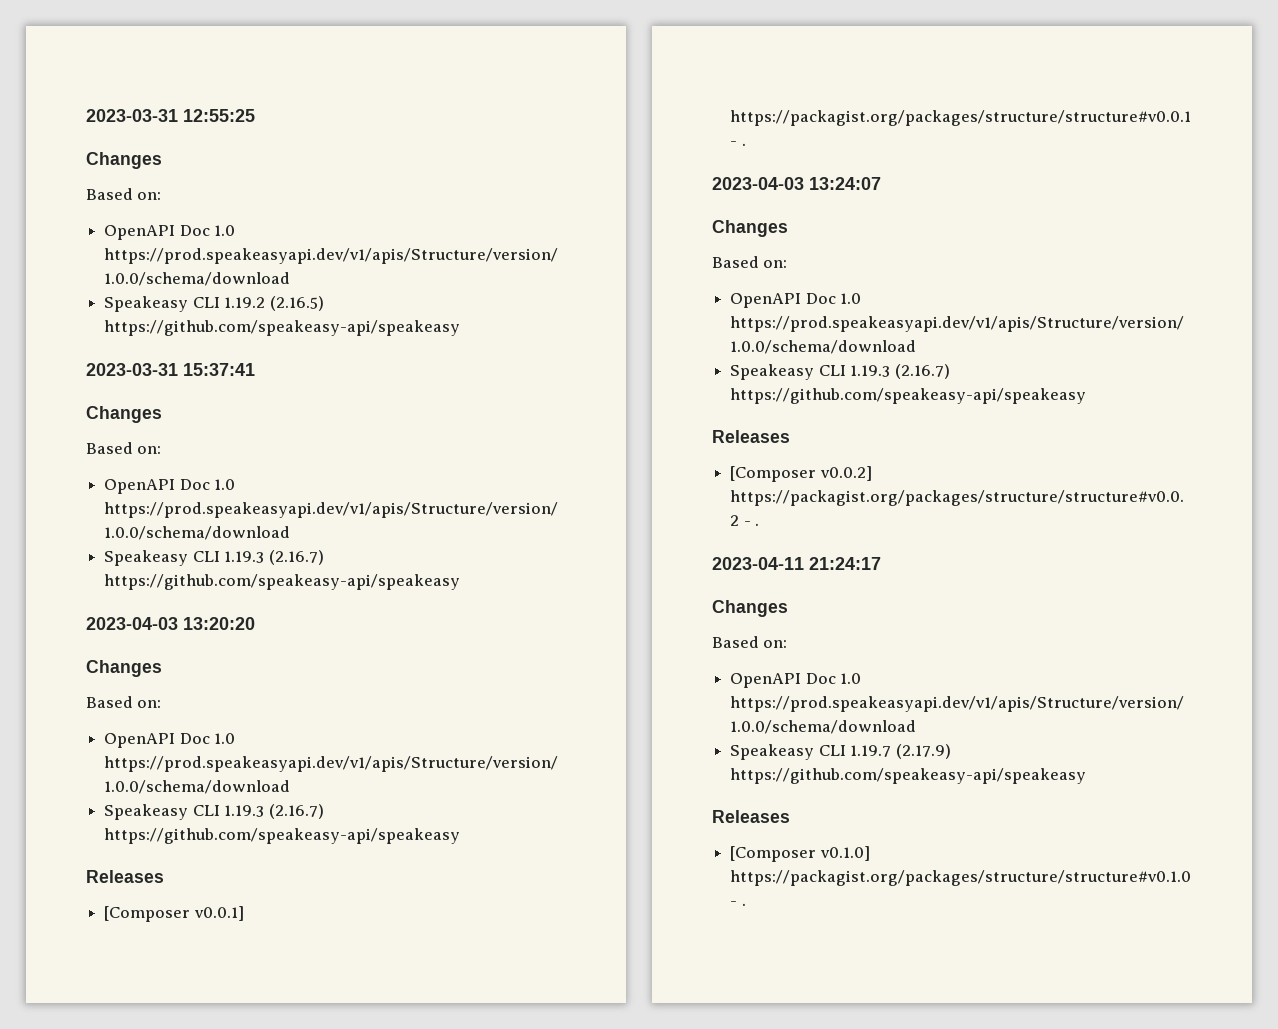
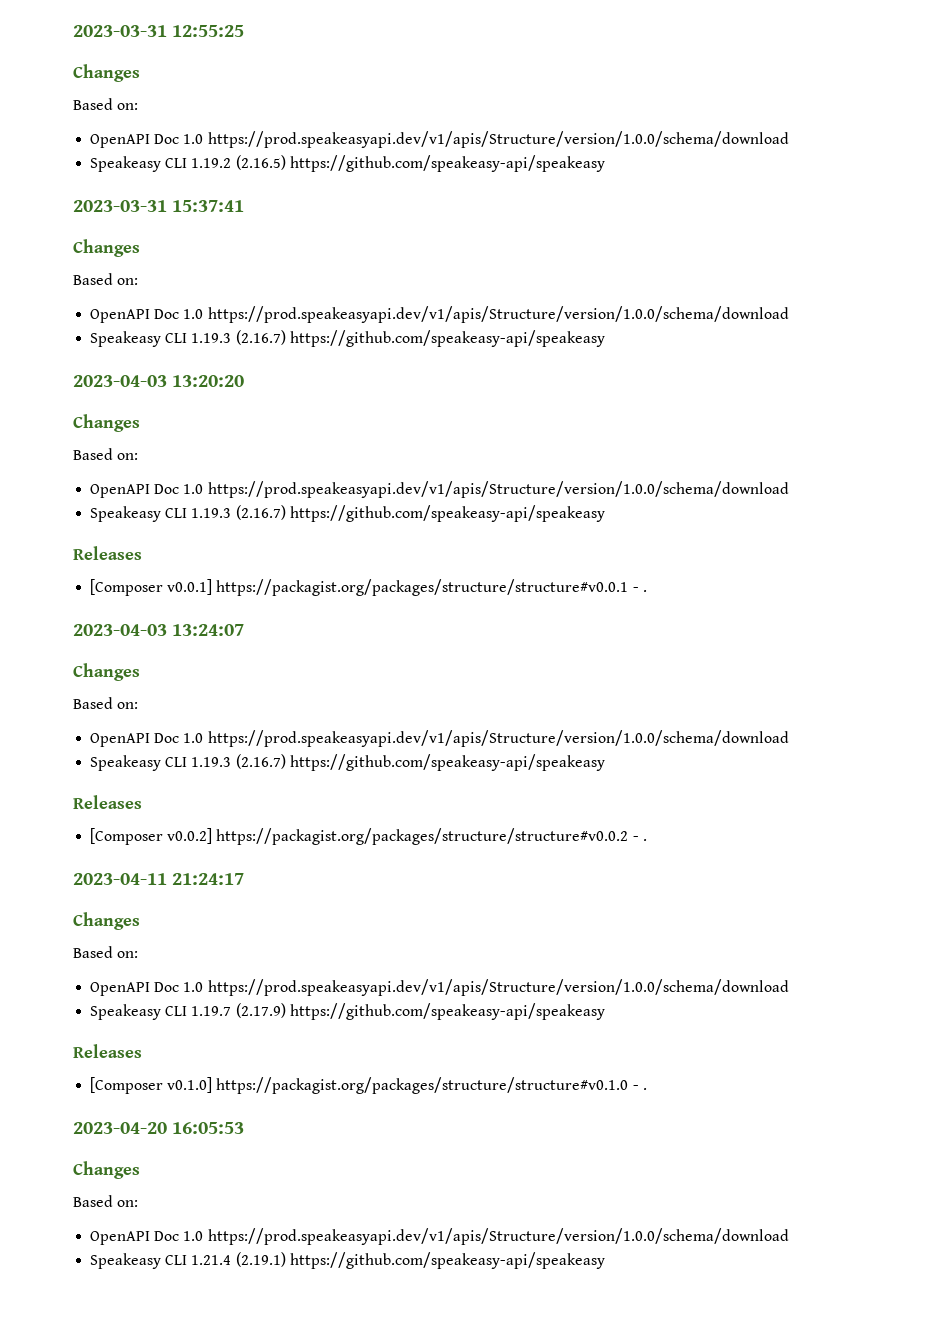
+ 2023-04-20 16:05:53
+ Changes
+ Based on:
+ OpenAPI Doc 1.0 https://prod.speakeasyapi.dev/v1/apis/Structure/version/1.0.0/schema/download
+ Speakeasy CLI 1.21.4 (2.19.1) https://github.com/speakeasy-api/speakeasy

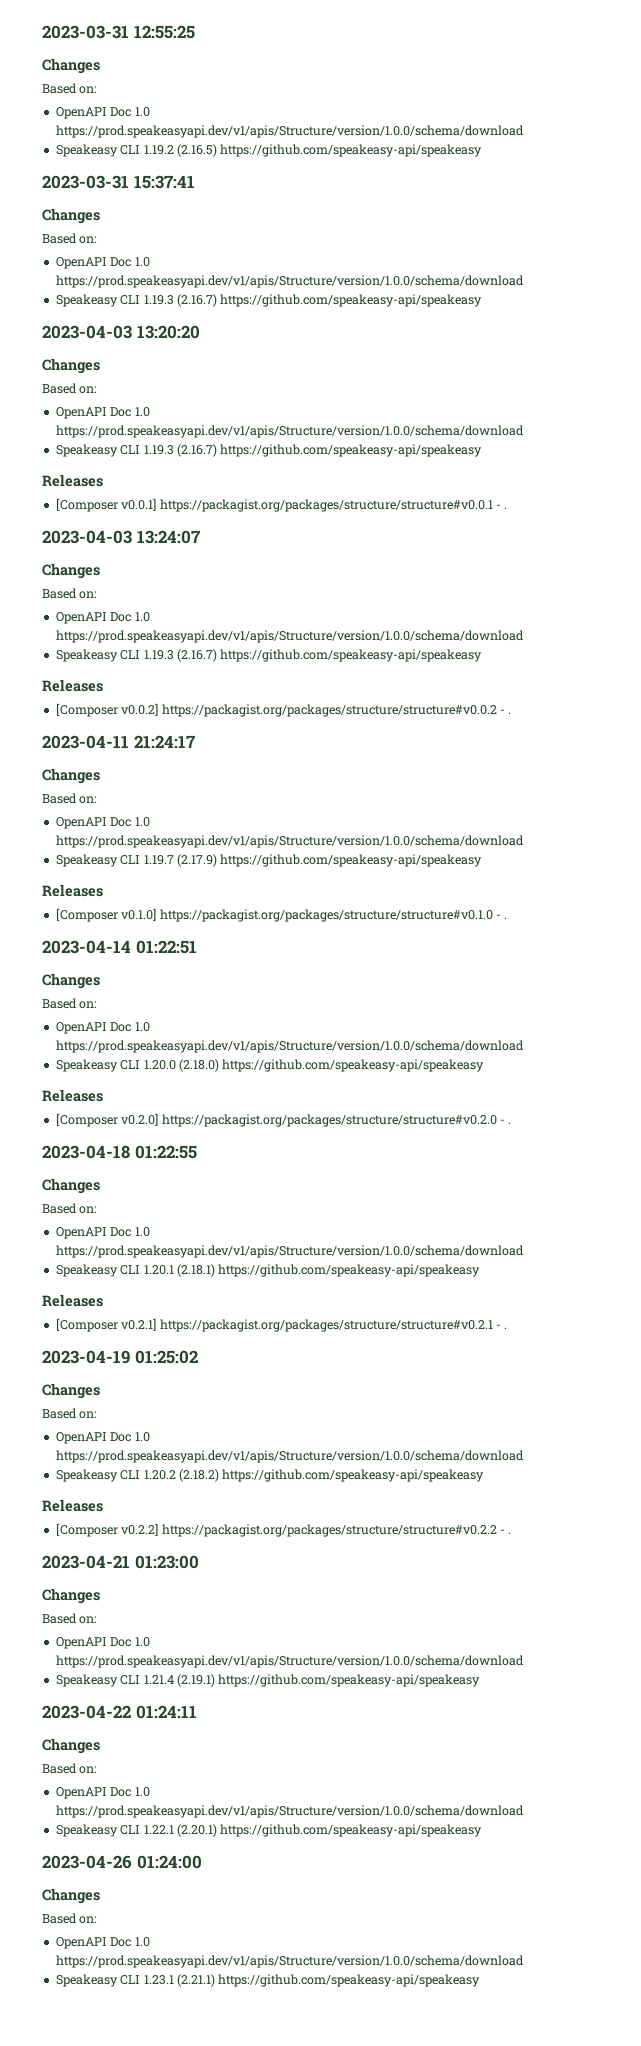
- 2023-04-20 16:05:53
+ 2023-04-14 01:22:51
+ Changes
+ Based on:
+ OpenAPI Doc 1.0 https://prod.speakeasyapi.dev/v1/apis/Structure/version/1.0.0/schema/download
+ Speakeasy CLI 1.20.0 (2.18.0) https://github.com/speakeasy-api/speakeasy
+ Releases
+ [Composer v0.2.0] https://packagist.org/packages/structure/structure#v0.2.0 - .
+ 2023-04-18 01:22:55
+ Changes
+ Based on:
+ OpenAPI Doc 1.0 https://prod.speakeasyapi.dev/v1/apis/Structure/version/1.0.0/schema/download
+ Speakeasy CLI 1.20.1 (2.18.1) https://github.com/speakeasy-api/speakeasy
+ Releases
+ [Composer v0.2.1] https://packagist.org/packages/structure/structure#v0.2.1 - .
+ 2023-04-19 01:25:02
+ Changes
+ Based on:
+ OpenAPI Doc 1.0 https://prod.speakeasyapi.dev/v1/apis/Structure/version/1.0.0/schema/download
+ Speakeasy CLI 1.20.2 (2.18.2) https://github.com/speakeasy-api/speakeasy
+ Releases
+ [Composer v0.2.2] https://packagist.org/packages/structure/structure#v0.2.2 - .
+ 2023-04-21 01:23:00
+ 2023-04-22 01:24:11
+ Changes
+ Based on:
+ OpenAPI Doc 1.0 https://prod.speakeasyapi.dev/v1/apis/Structure/version/1.0.0/schema/download
+ Speakeasy CLI 1.22.1 (2.20.1) https://github.com/speakeasy-api/speakeasy
+ 2023-04-26 01:24:00
+ Changes
+ Based on:
+ OpenAPI Doc 1.0 https://prod.speakeasyapi.dev/v1/apis/Structure/version/1.0.0/schema/download
+ Speakeasy CLI 1.23.1 (2.21.1) https://github.com/speakeasy-api/speakeasy

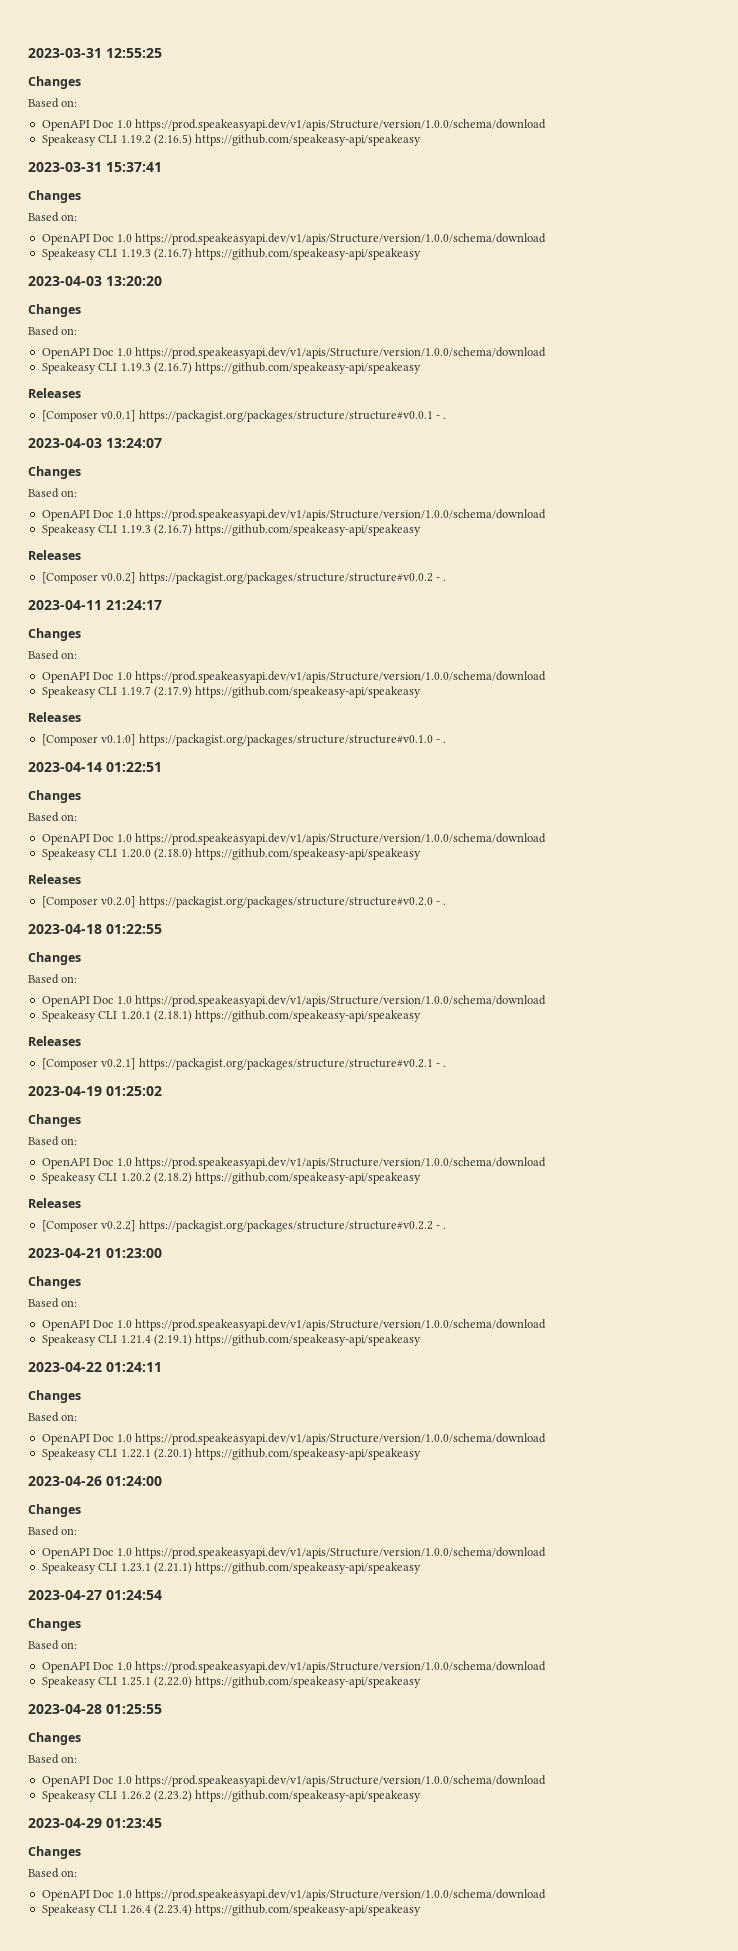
+ 2023-04-27 01:24:54
+ Changes
+ Based on:
+ OpenAPI Doc 1.0 https://prod.speakeasyapi.dev/v1/apis/Structure/version/1.0.0/schema/download
+ Speakeasy CLI 1.25.1 (2.22.0) https://github.com/speakeasy-api/speakeasy
+ 2023-04-28 01:25:55
+ Changes
+ Based on:
+ OpenAPI Doc 1.0 https://prod.speakeasyapi.dev/v1/apis/Structure/version/1.0.0/schema/download
+ Speakeasy CLI 1.26.2 (2.23.2) https://github.com/speakeasy-api/speakeasy
+ 2023-04-29 01:23:45
+ Changes
+ Based on:
+ OpenAPI Doc 1.0 https://prod.speakeasyapi.dev/v1/apis/Structure/version/1.0.0/schema/download
+ Speakeasy CLI 1.26.4 (2.23.4) https://github.com/speakeasy-api/speakeasy

